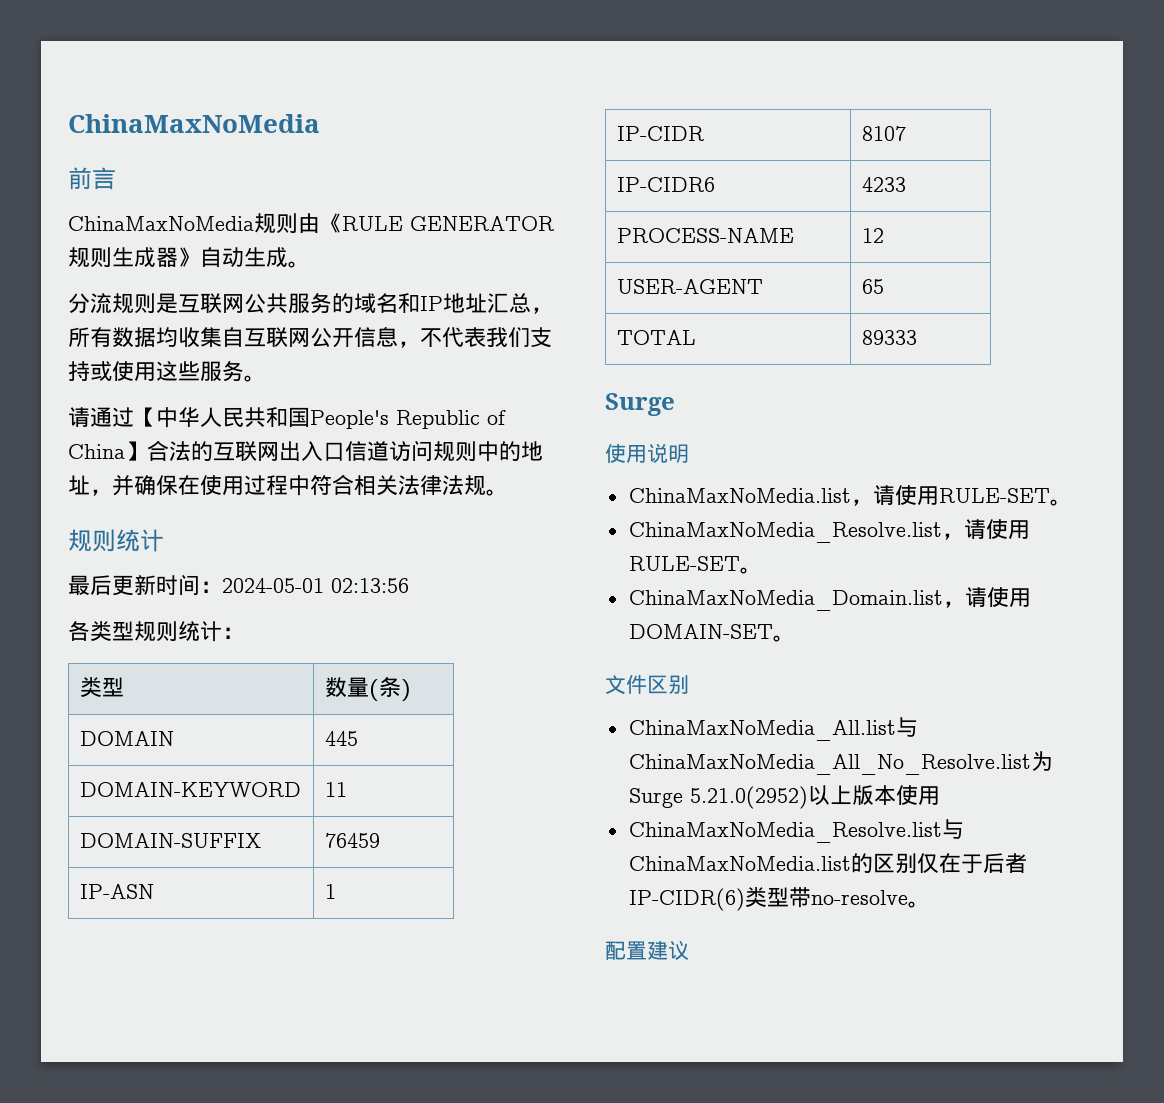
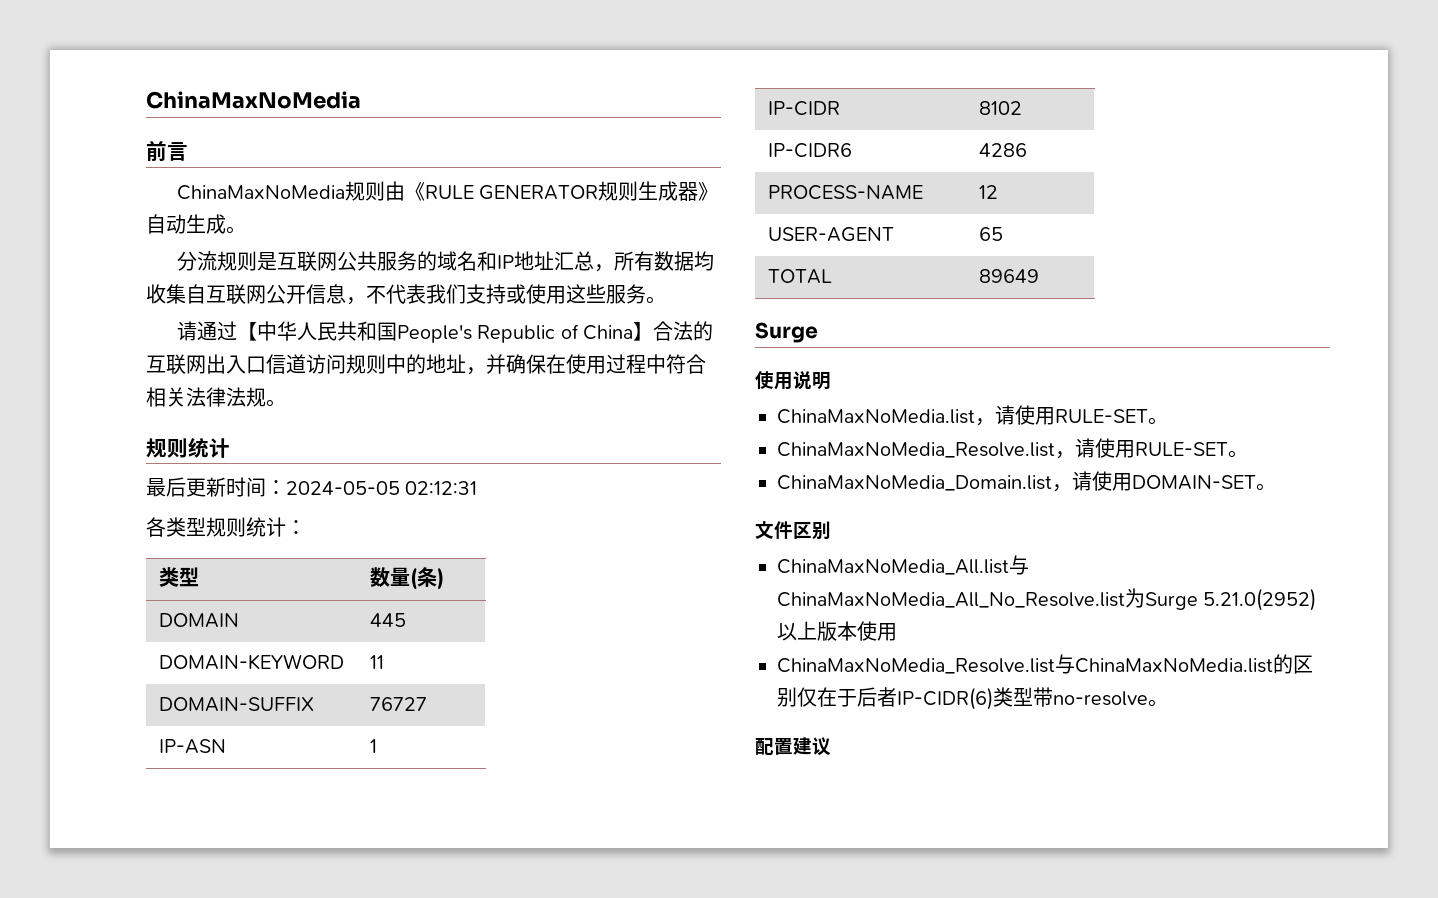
- 最后更新时间：2024-05-01 02:13:56
+ 最后更新时间：2024-05-05 02:12:31
- DOMAIN-SUFFIX | 76459
+ DOMAIN-SUFFIX | 76727
- IP-CIDR | 8107
+ IP-CIDR | 8102
- IP-CIDR6 | 4233
+ IP-CIDR6 | 4286
- TOTAL | 89333
+ TOTAL | 89649

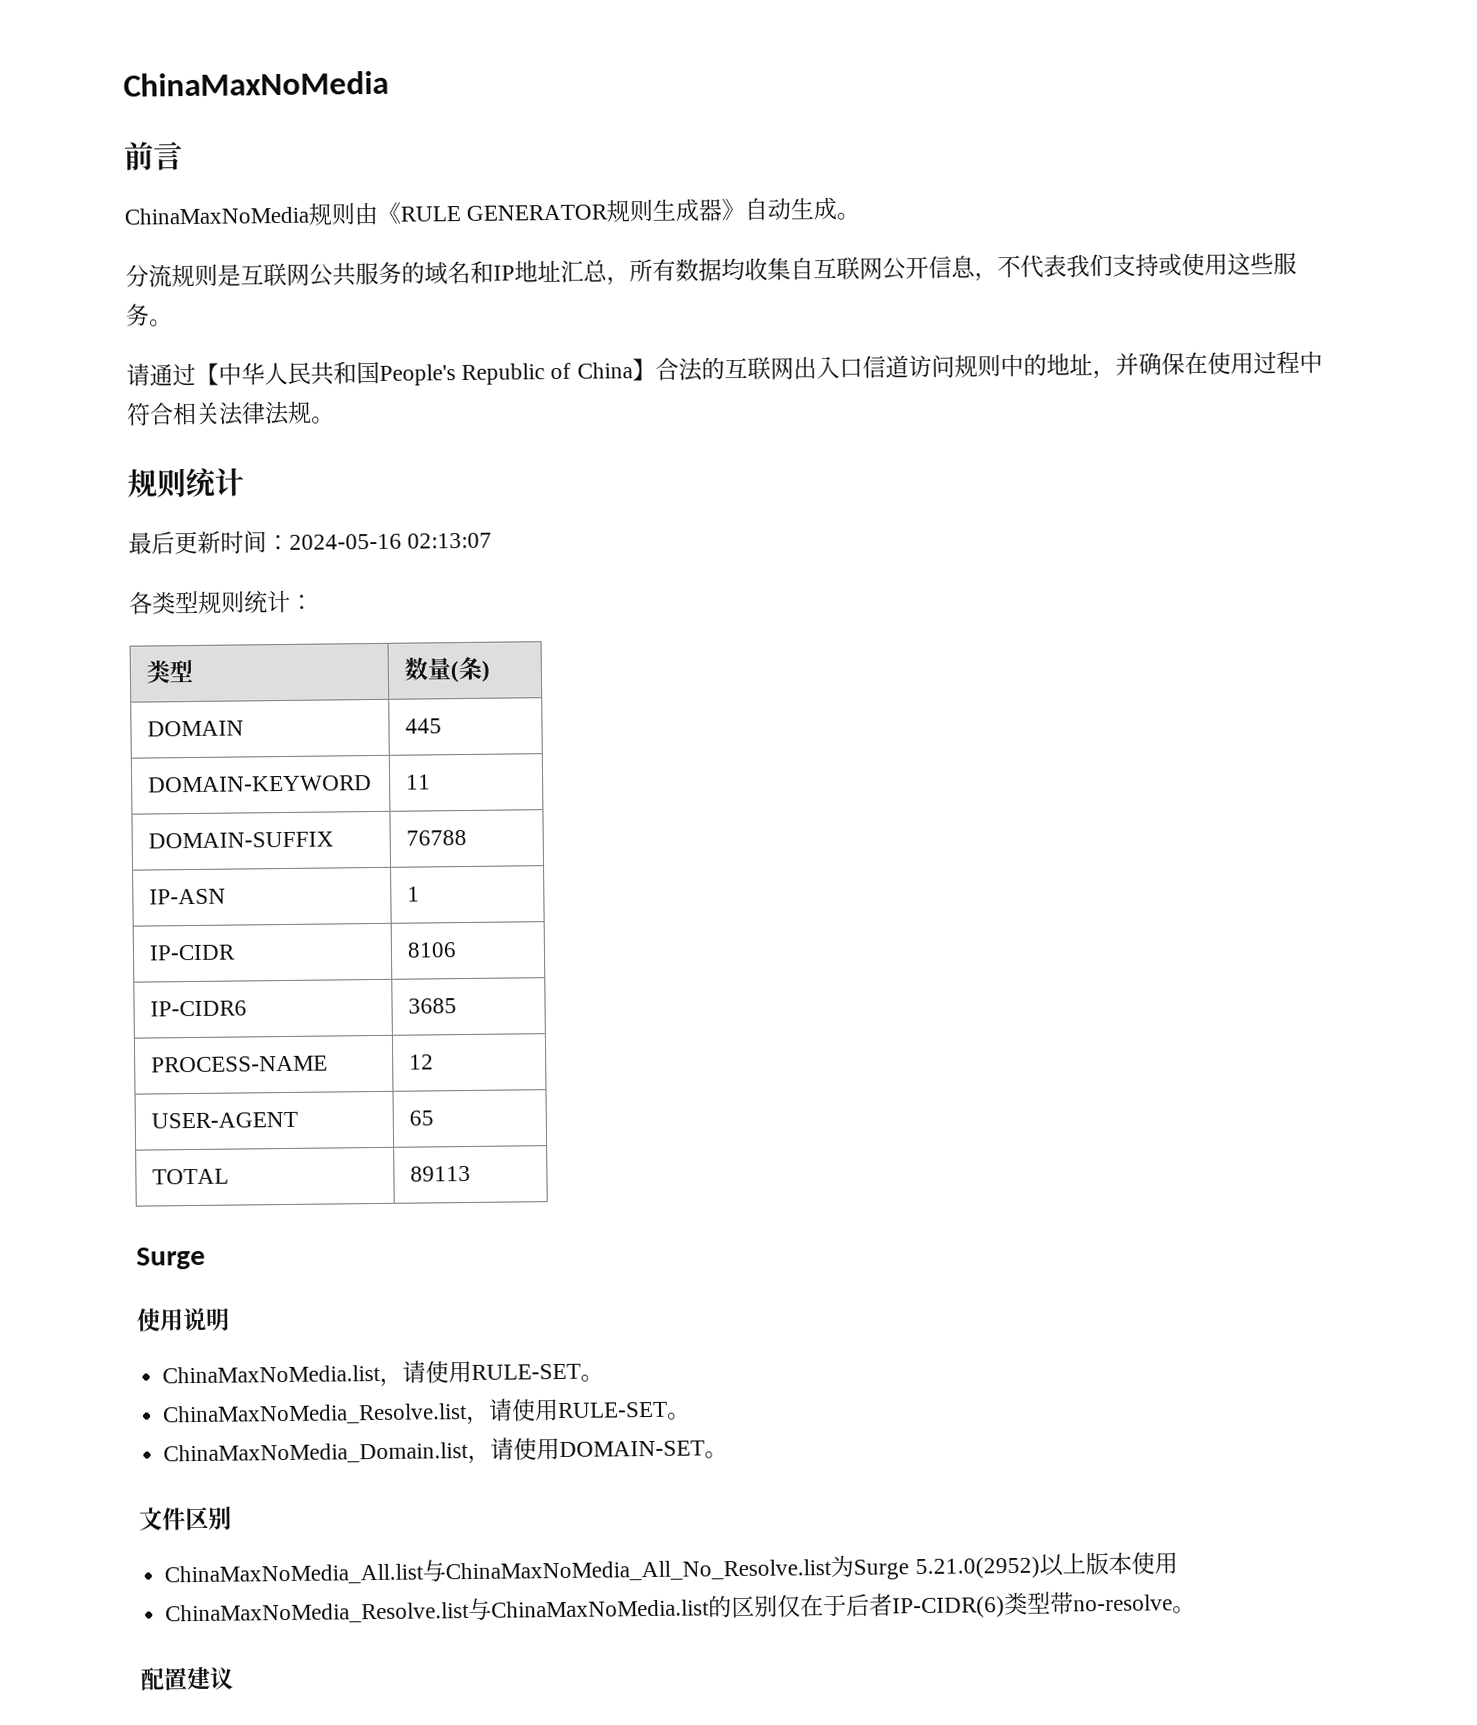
- 最后更新时间：2024-05-05 02:12:31
+ 最后更新时间：2024-05-16 02:13:07
- DOMAIN-SUFFIX | 76727
+ DOMAIN-SUFFIX | 76788
- IP-CIDR | 8102
+ IP-CIDR | 8106
- IP-CIDR6 | 4286
+ IP-CIDR6 | 3685
- TOTAL | 89649
+ TOTAL | 89113

